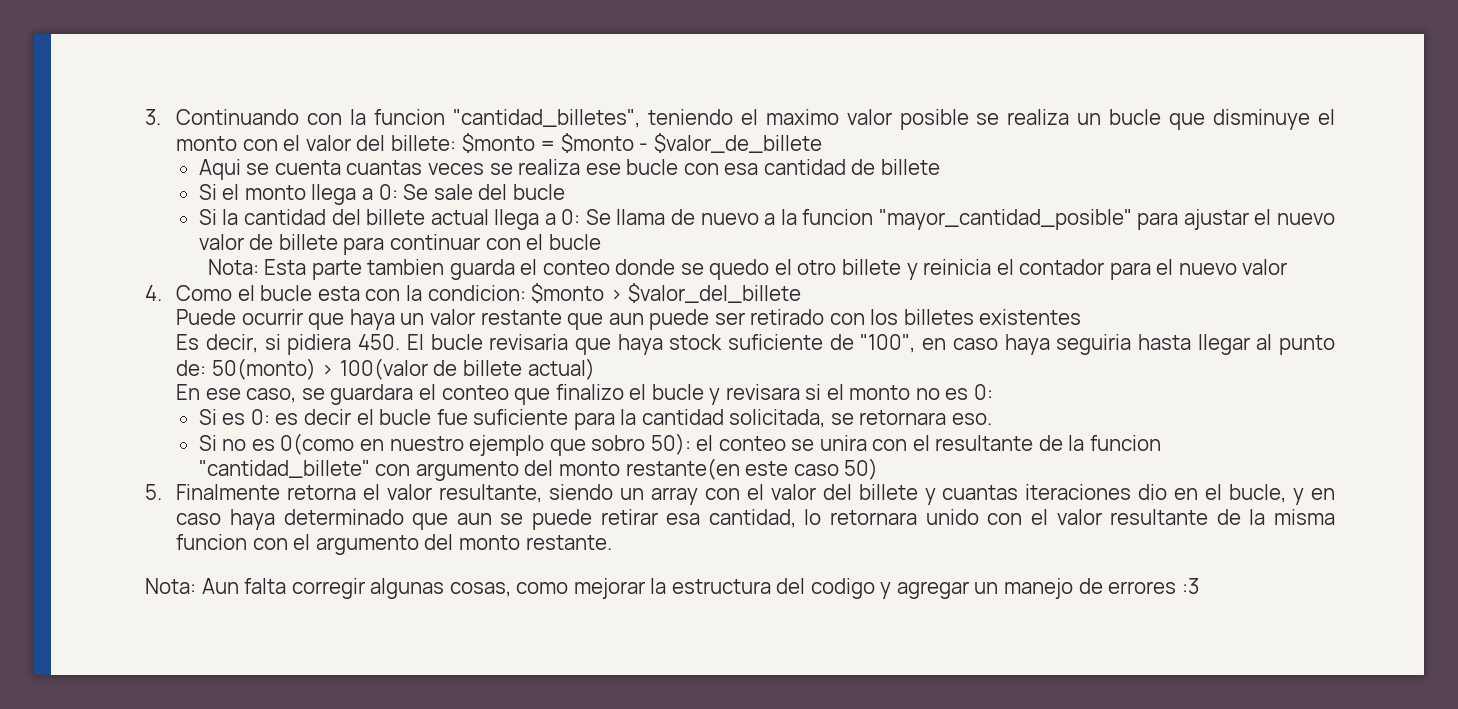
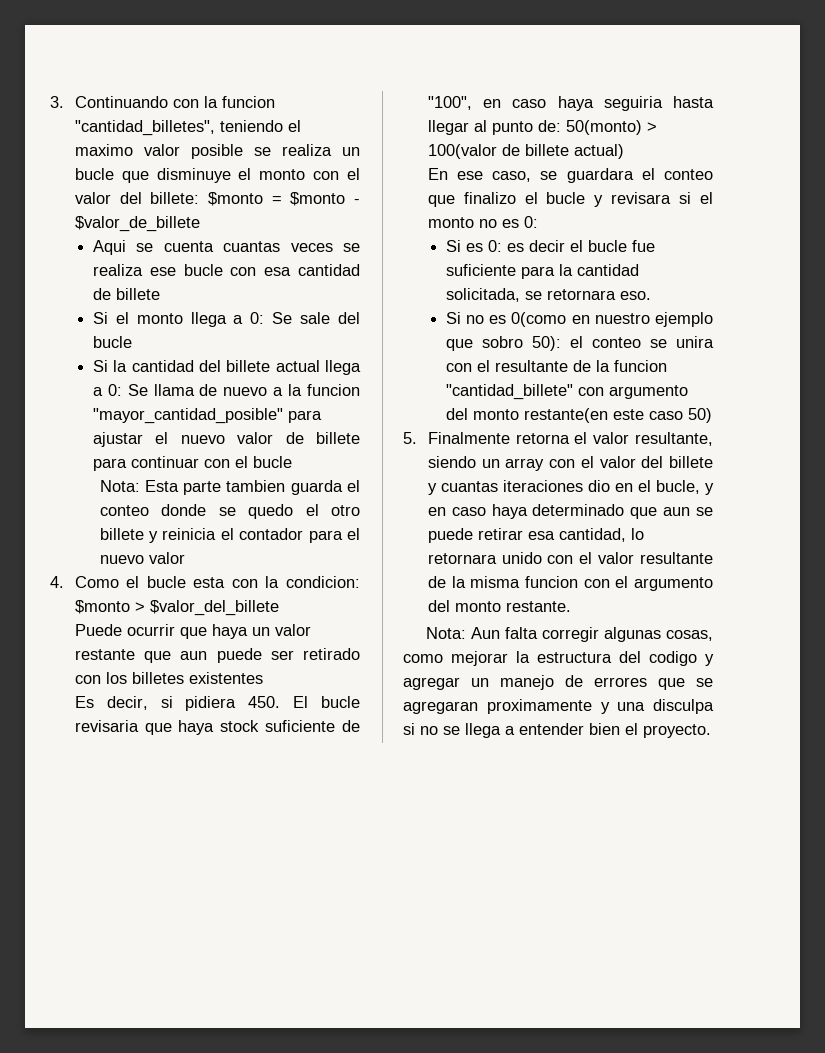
- Nota: Aun falta corregir algunas cosas, como mejorar la estructura del codigo y agregar un manejo de errores :3
+ Nota: Aun falta corregir algunas cosas, como mejorar la estructura del codigo y agregar un manejo de errores que se agregaran proximamente y una disculpa si no se llega a entender bien el proyecto.

